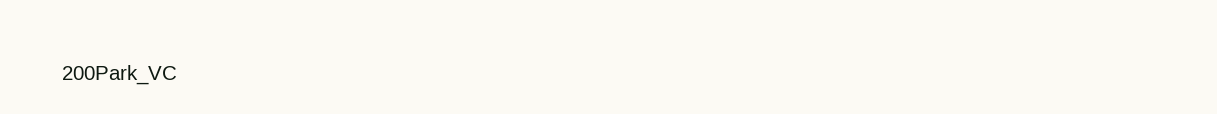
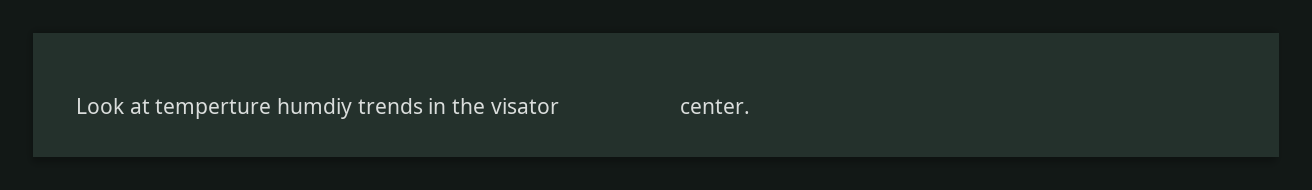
- 200Park_VC
+ Look at temperture humdiy trends in the visator center.

